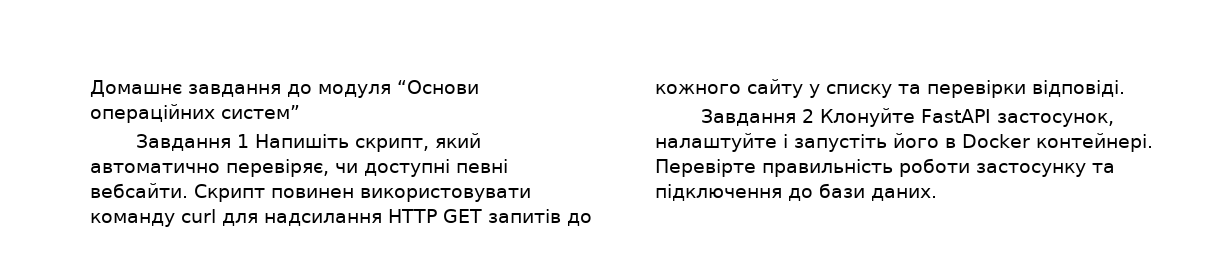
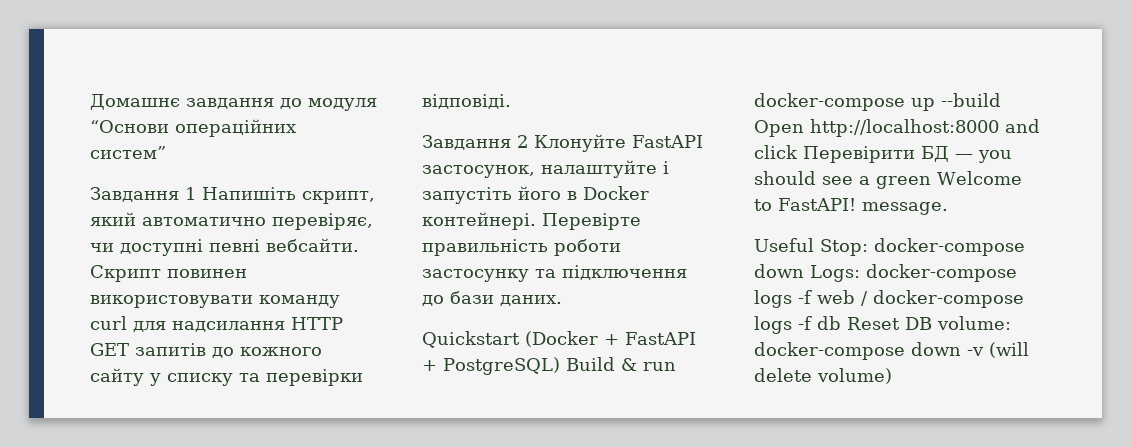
+ Quickstart (Docker + FastAPI + PostgreSQL) Build & run docker-compose up --build Open http://localhost:8000 and click Перевірити БД — you should see a green Welcome to FastAPI! message.
+ Useful Stop: docker-compose down Logs: docker-compose logs -f web / docker-compose logs -f db Reset DB volume: docker-compose down -v (will delete volume)

